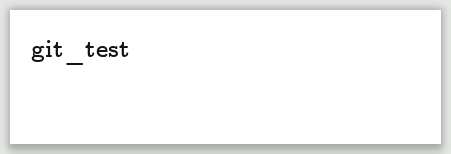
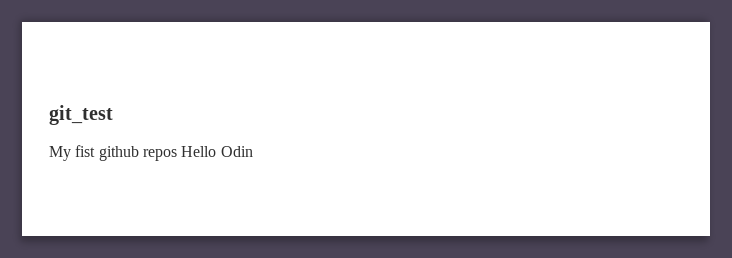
+ My fist github repos Hello Odin

